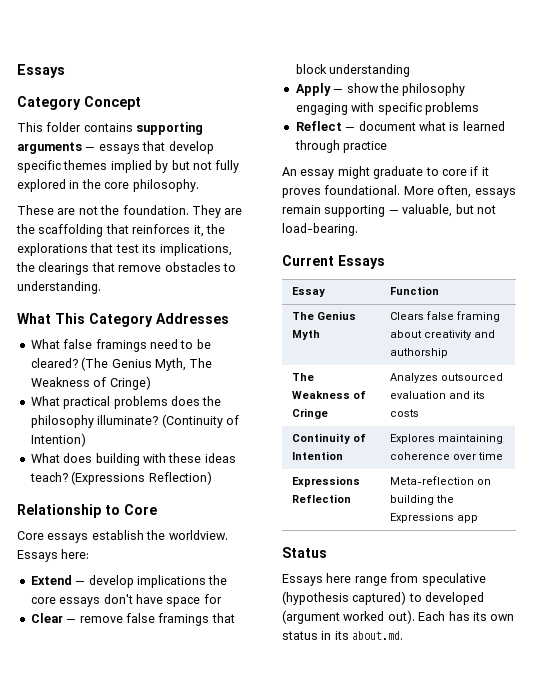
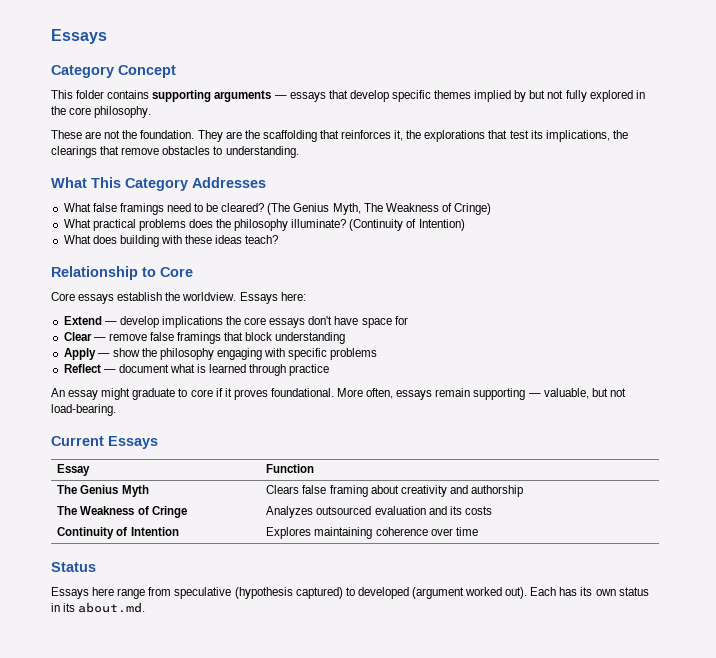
- (Expressions Reflection)
- Expressions Reflection | Meta-reflection on building the Expressions app

